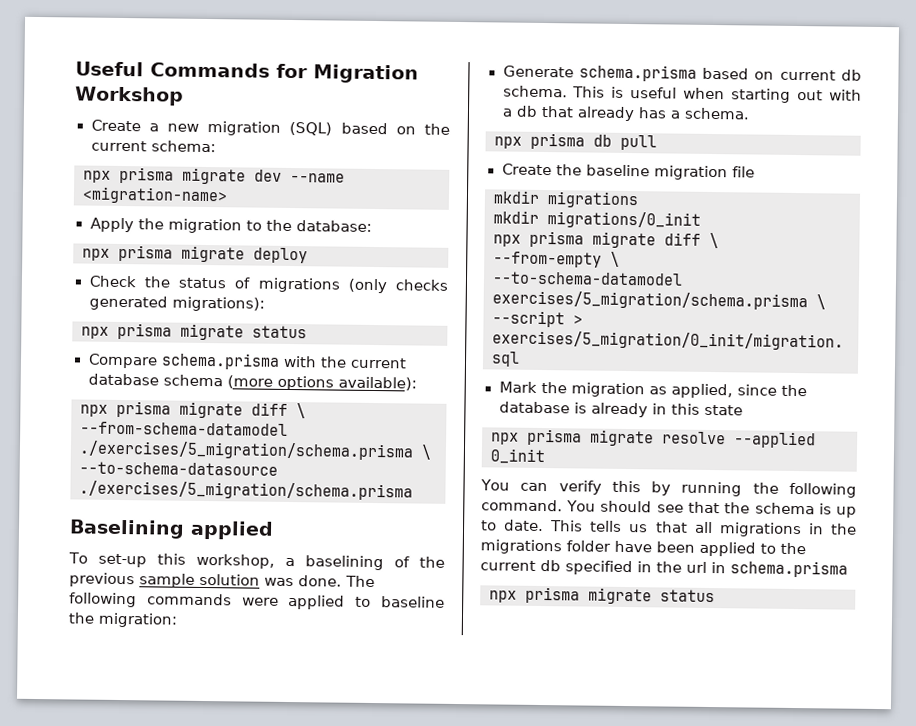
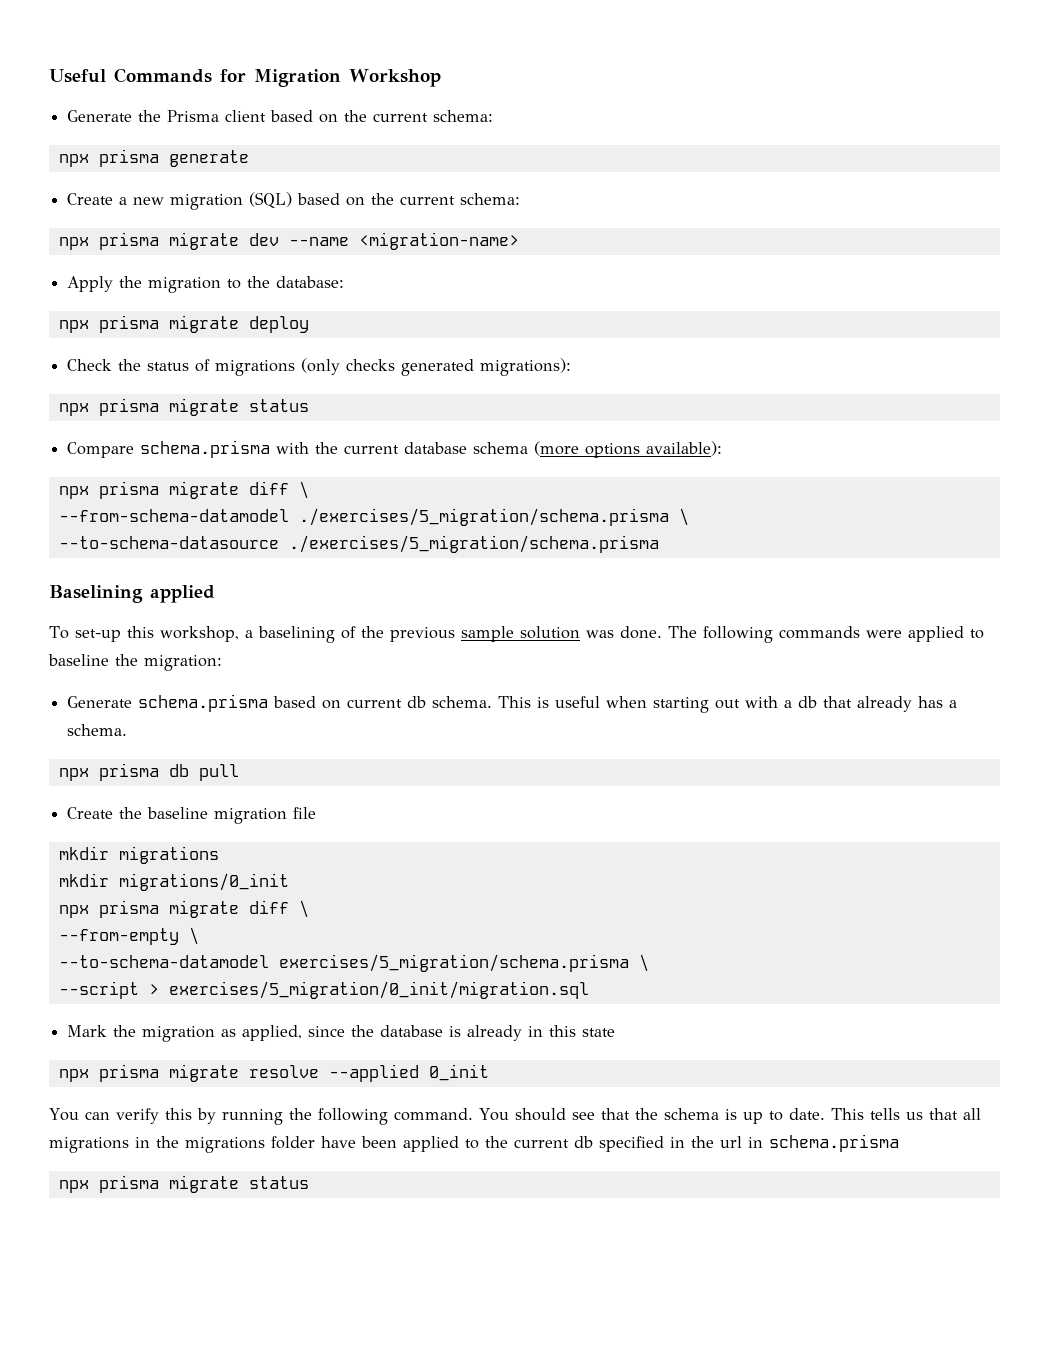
+ Generate the Prisma client based on the current schema:
+ npx prisma generate

